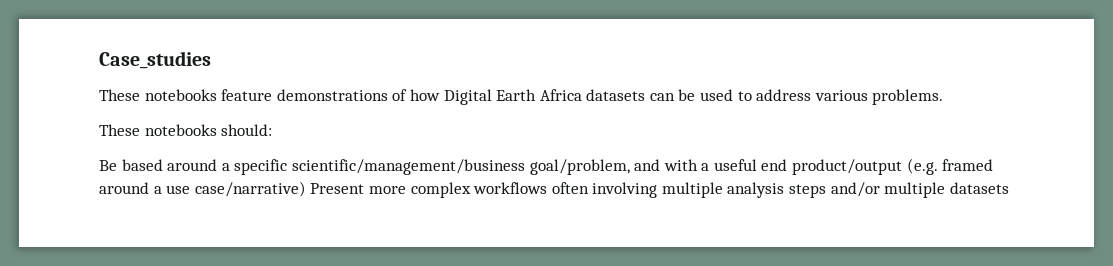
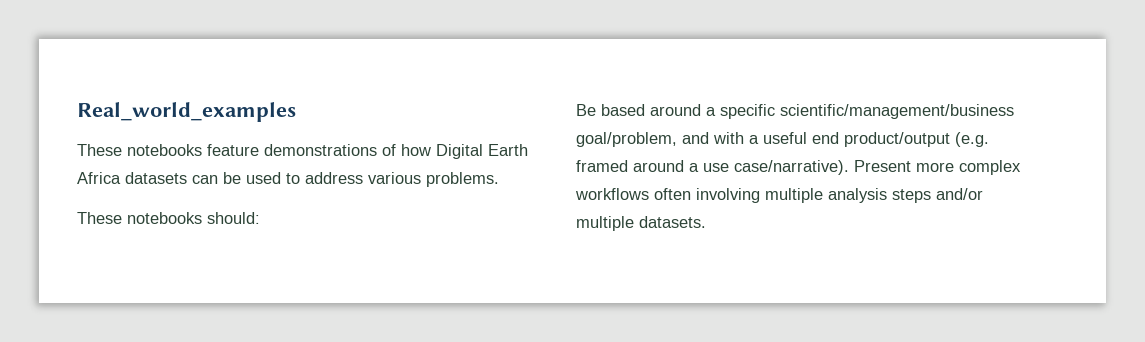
- Case_studies
+ Real_world_examples
- Be based around a specific scientific/management/business goal/problem, and with a useful end product/output (e.g. framed around a use case/narrative) Present more complex workflows often involving multiple analysis steps and/or multiple datasets
+ Be based around a specific scientific/management/business goal/problem, and with a useful end product/output (e.g. framed around a use case/narrative). Present more complex workflows often involving multiple analysis steps and/or multiple datasets.

